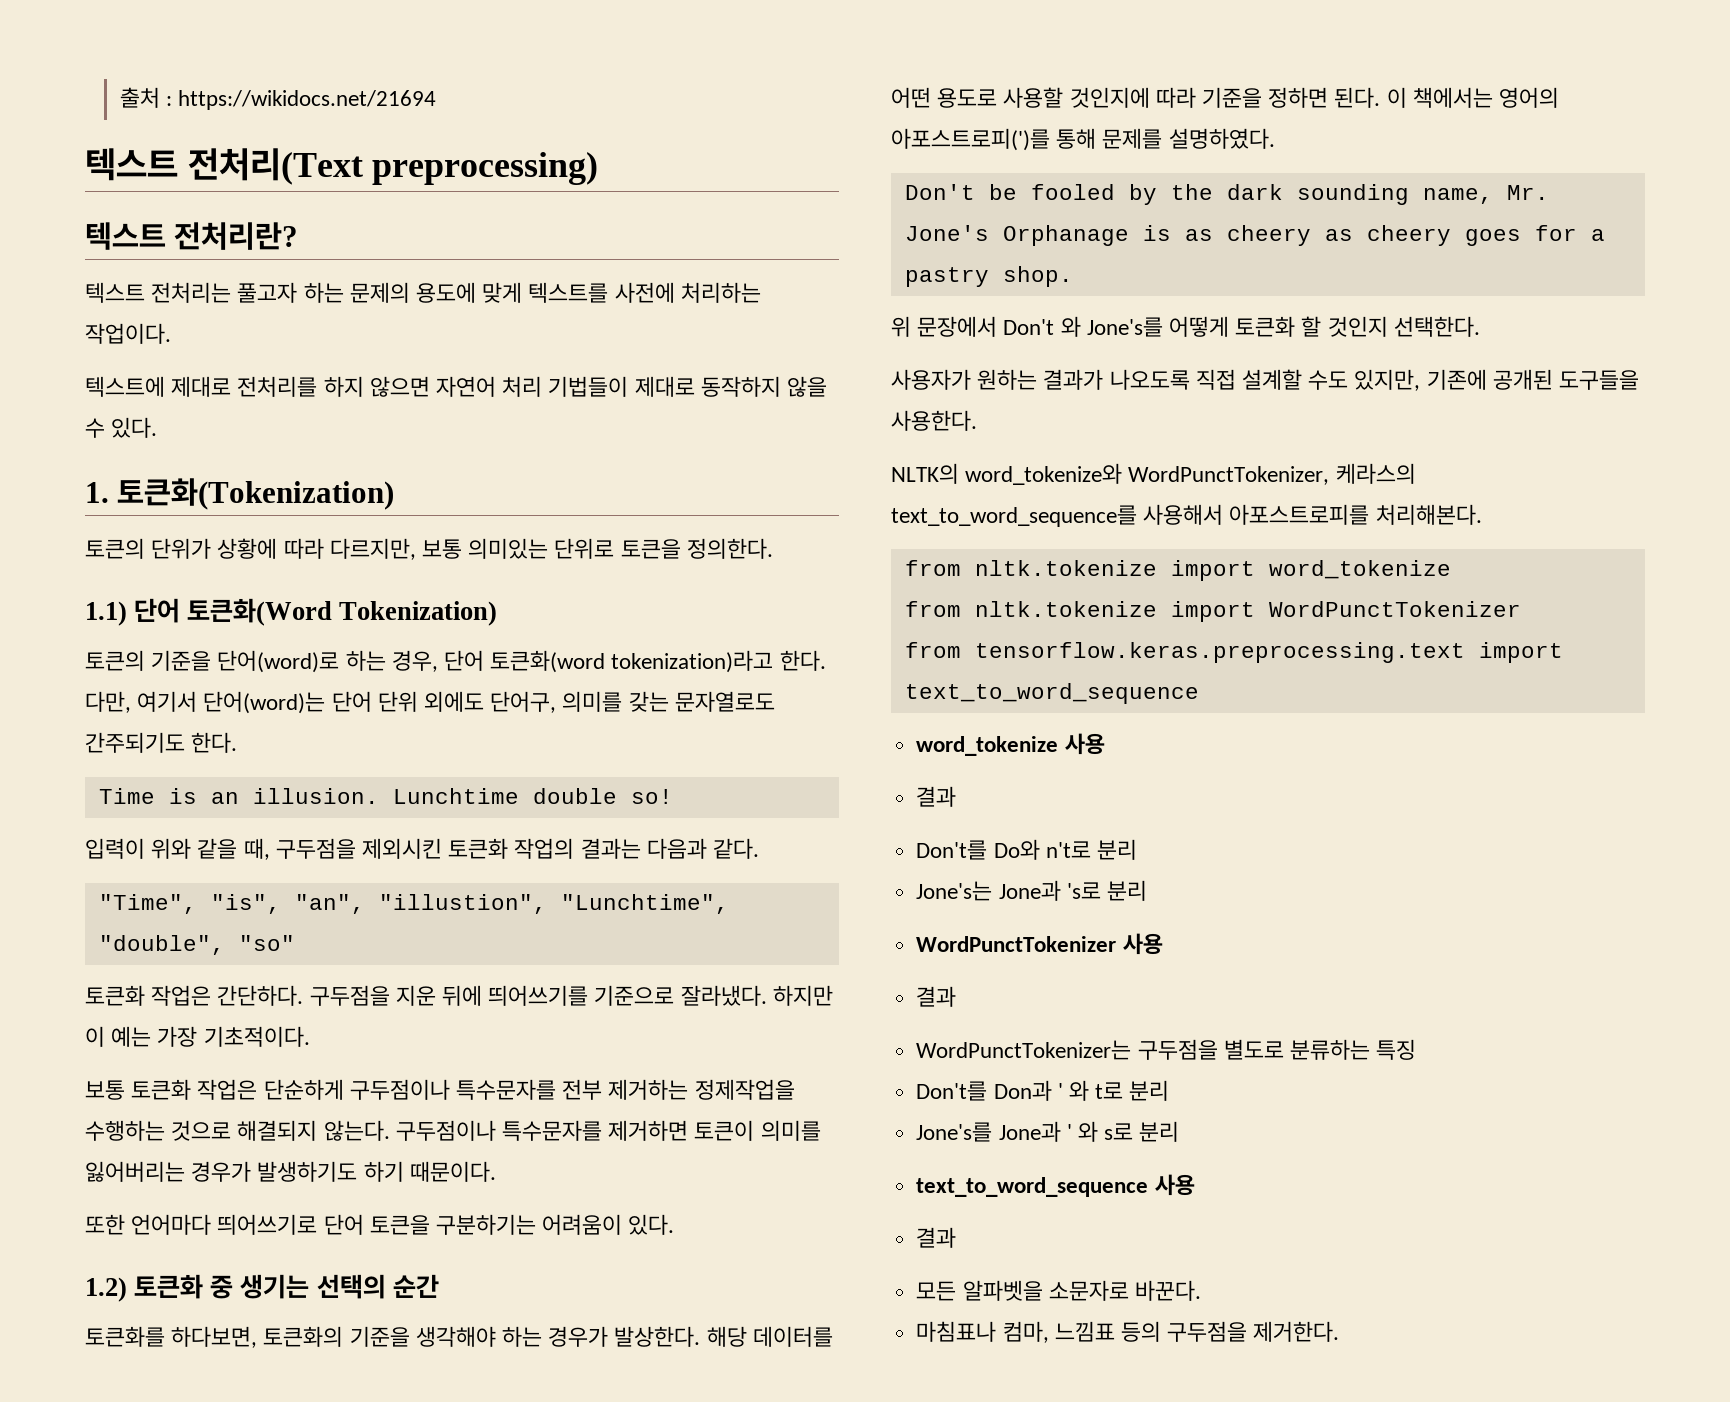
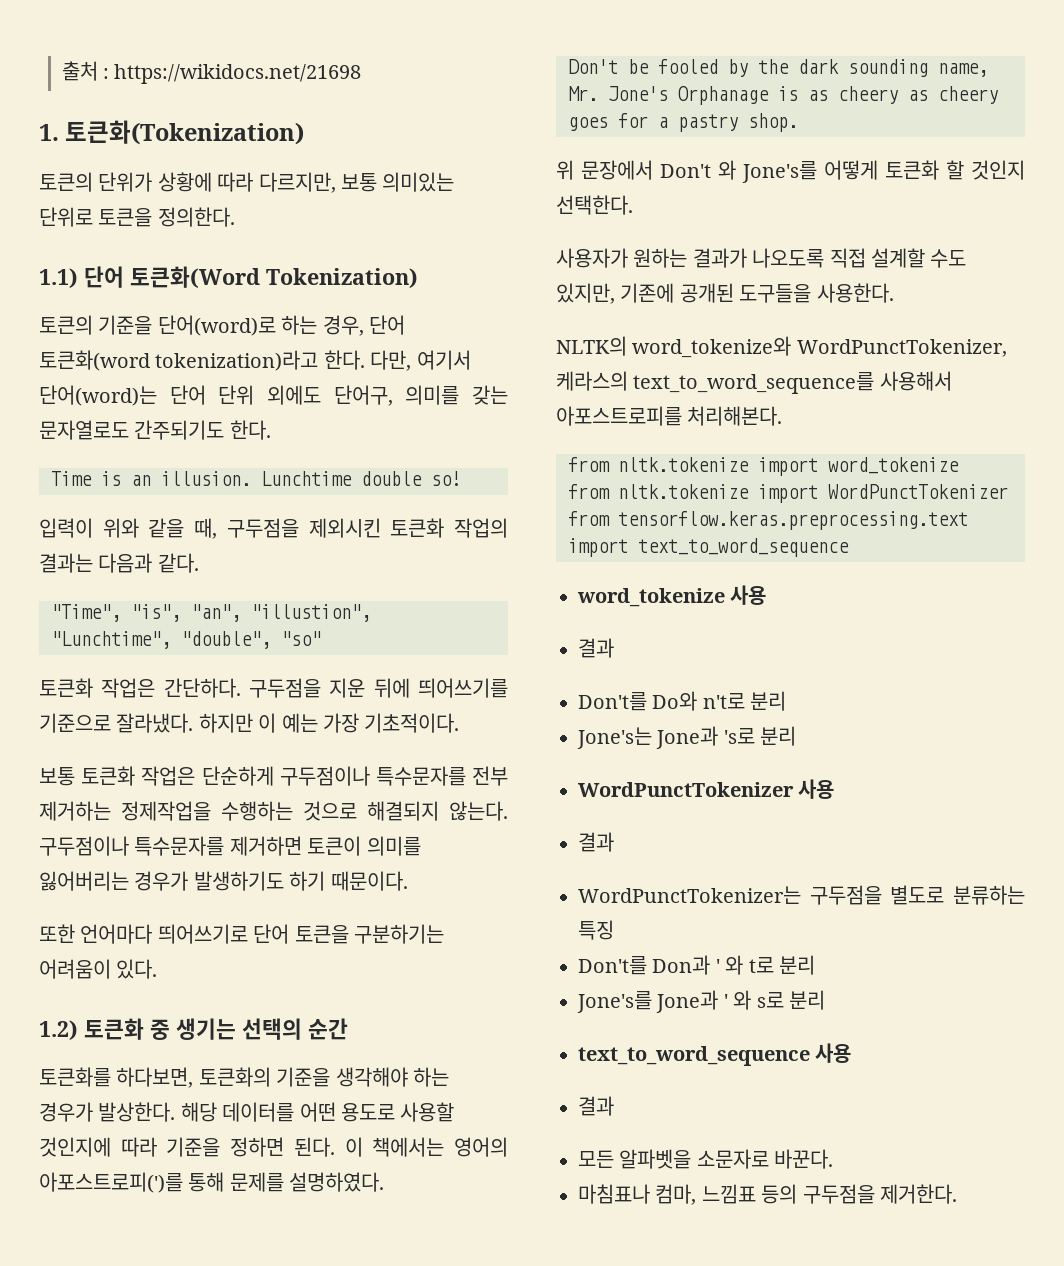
- 출처 : https://wikidocs.net/21694
- 텍스트 전처리(Text preprocessing)
- 텍스트 전처리란?
- 텍스트 전처리는 풀고자 하는 문제의 용도에 맞게 텍스트를 사전에 처리하는 작업이다.
- 텍스트에 제대로 전처리를 하지 않으면 자연어 처리 기법들이 제대로 동작하지 않을 수 있다.
+ 출처 : https://wikidocs.net/21698

